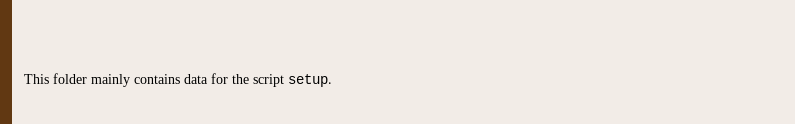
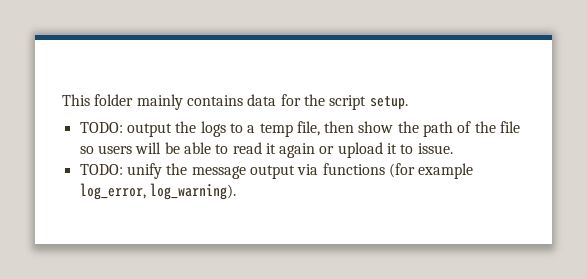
+ TODO: output the logs to a temp file, then show the path of the file so users will be able to read it again or upload it to issue.
+ TODO: unify the message output via functions (for example log_error, log_warning).

